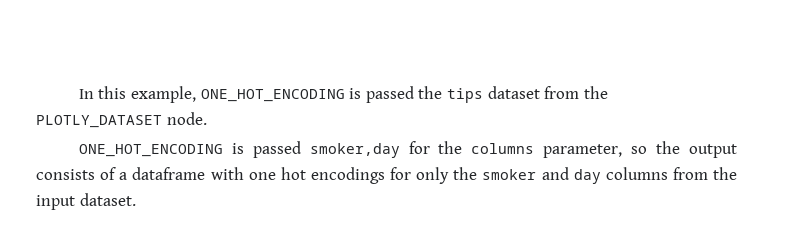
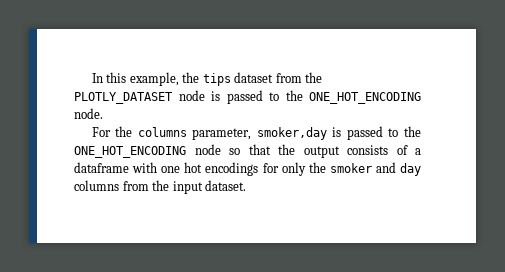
- In this example, ONE_HOT_ENCODING is passed the tips dataset from the PLOTLY_DATASET node.
- ONE_HOT_ENCODING is passed smoker,day for the columns parameter, so the output consists of a dataframe with one hot encodings for only the smoker and day columns from the input dataset.
+ In this example, the tips dataset from the PLOTLY_DATASET node is passed to the ONE_HOT_ENCODING node.
+ For the columns parameter, smoker,day is passed to the ONE_HOT_ENCODING node so that the output consists of a dataframe with one hot encodings for only the smoker and day columns from the input dataset.

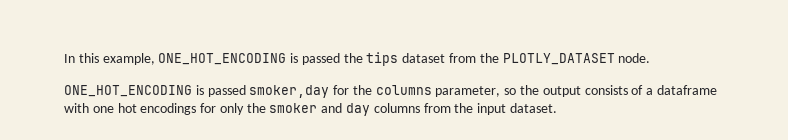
- In this example, the tips dataset from the PLOTLY_DATASET node is passed to the ONE_HOT_ENCODING node.
- For the columns parameter, smoker,day is passed to the ONE_HOT_ENCODING node so that the output consists of a dataframe with one hot encodings for only the smoker and day columns from the input dataset.
+ In this example, ONE_HOT_ENCODING is passed the tips dataset from the PLOTLY_DATASET node.
+ ONE_HOT_ENCODING is passed smoker,day for the columns parameter, so the output consists of a dataframe with one hot encodings for only the smoker and day columns from the input dataset.

